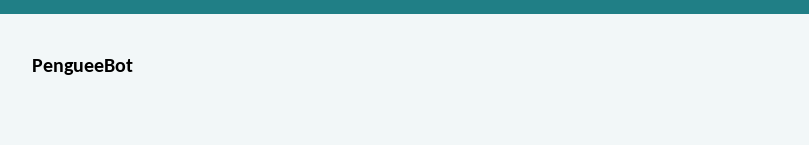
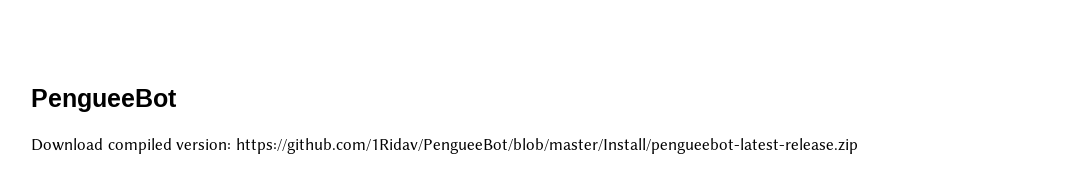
+ Download compiled version: https://github.com/1Ridav/PengueeBot/blob/master/Install/pengueebot-latest-release.zip

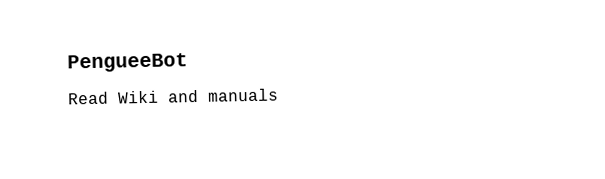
- Download compiled version: https://github.com/1Ridav/PengueeBot/blob/master/Install/pengueebot-latest-release.zip
+ Read Wiki and manuals

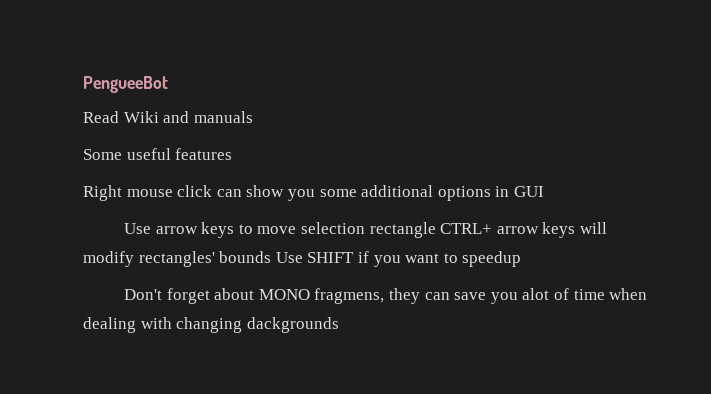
+ Some useful features
+ Right mouse click can show you some additional options in GUI
+ Use arrow keys to move selection rectangle CTRL+ arrow keys will modify rectangles' bounds Use SHIFT if you want to speedup
+ Don't forget about MONO fragmens, they can save you alot of time when dealing with changing dackgrounds

